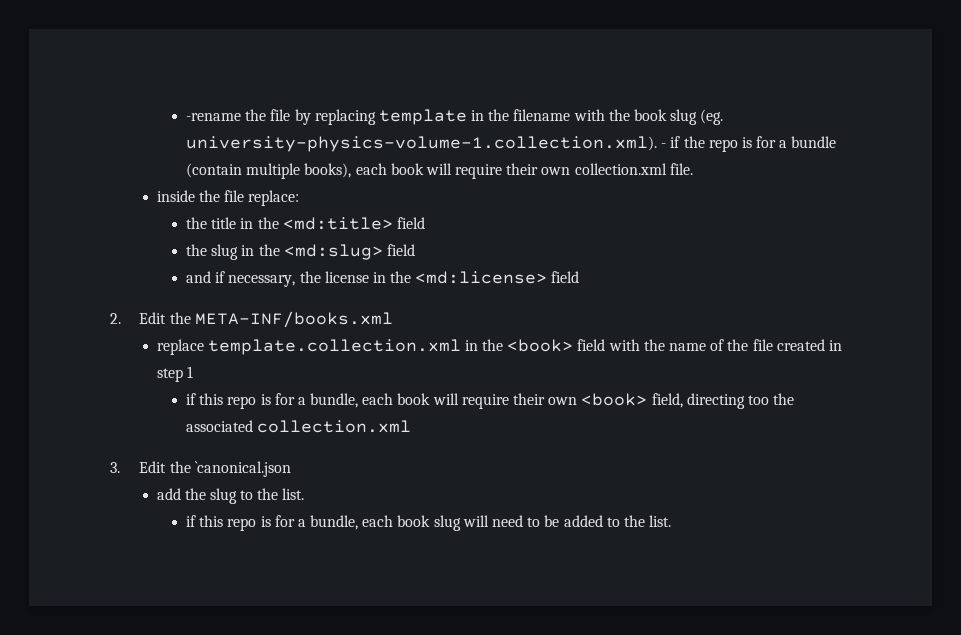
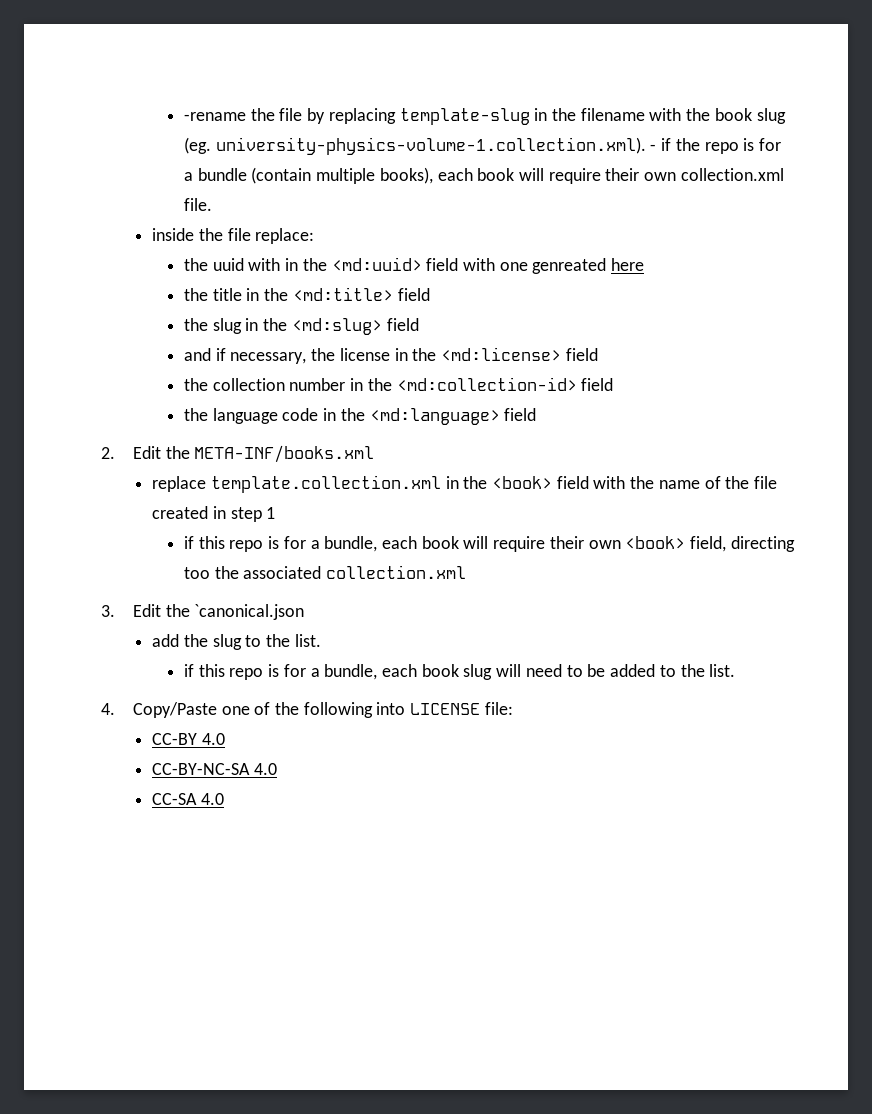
- -rename the file by replacing template in the filename with the book slug (eg. university-physics-volume-1.collection.xml). - if the repo is for a bundle (contain multiple books), each book will require their own collection.xml file.
+ -rename the file by replacing template-slug in the filename with the book slug (eg. university-physics-volume-1.collection.xml). - if the repo is for a bundle (contain multiple books), each book will require their own collection.xml file.
+ the uuid with in the <md:uuid> field with one genreated here
+ the collection number in the <md:collection-id> field
+ the language code in the <md:language> field
+ 4. Copy/Paste one of the following into LICENSE file:
+ CC-BY 4.0
+ CC-BY-NC-SA 4.0
+ CC-SA 4.0

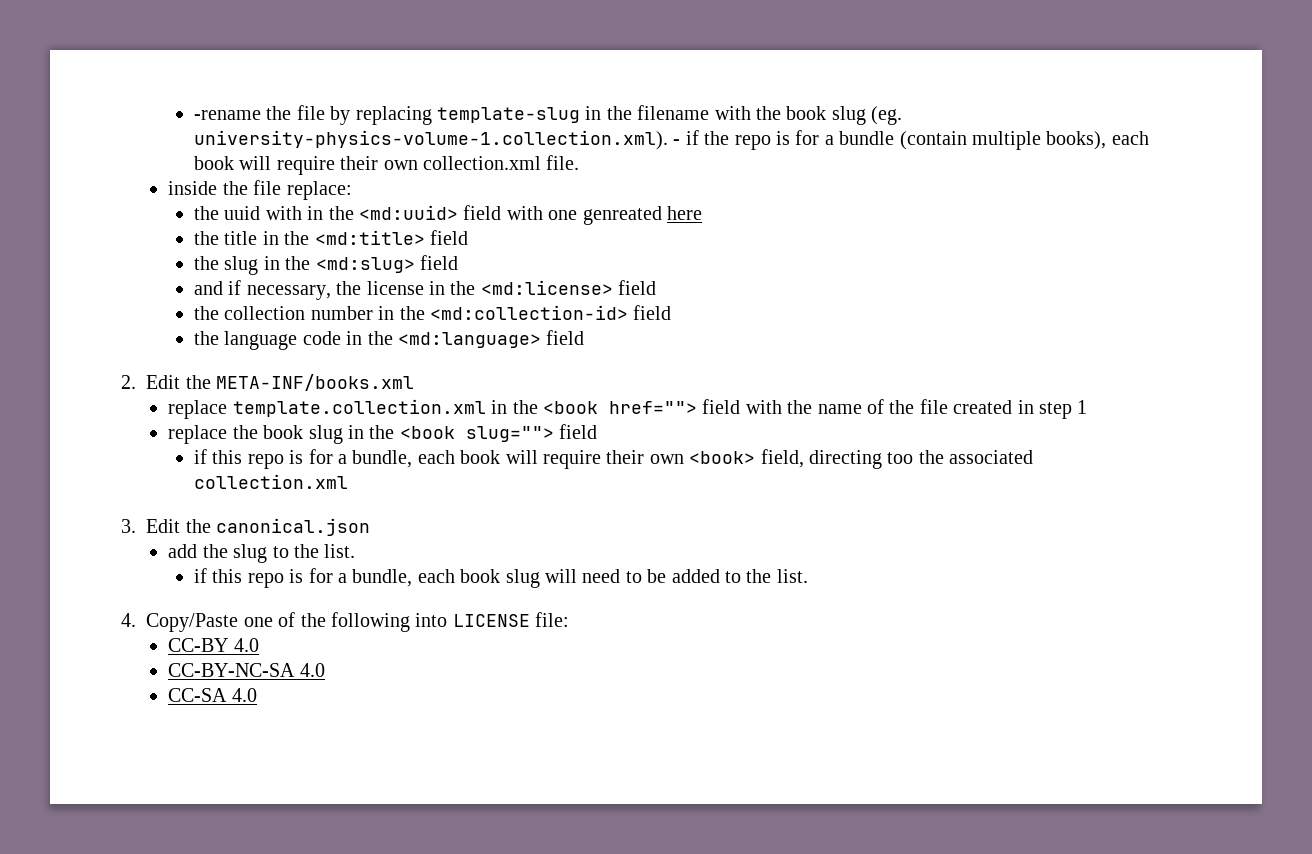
- replace template.collection.xml in the <book> field with the name of the file created in step 1
+ replace template.collection.xml in the <book href=""> field with the name of the file created in step 1
+ replace the book slug in the <book slug=""> field
- 3. Edit the `canonical.json
+ 3. Edit the canonical.json

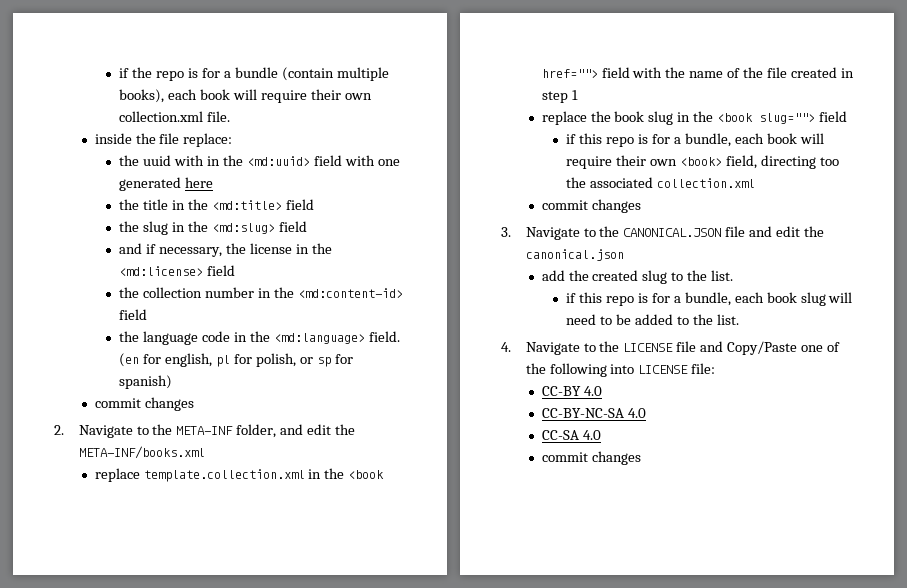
- -rename the file by replacing template-slug in the filename with the book slug (eg. university-physics-volume-1.collection.xml). - if the repo is for a bundle (contain multiple books), each book will require their own collection.xml file.
+ if the repo is for a bundle (contain multiple books), each book will require their own collection.xml file.
- the uuid with in the <md:uuid> field with one genreated here
+ the uuid with in the <md:uuid> field with one generated here
- the collection number in the <md:collection-id> field
+ the collection number in the <md:content-id> field
- the language code in the <md:language> field
- 2. Edit the META-INF/books.xml
+ the language code in the <md:language> field. (en for english, pl for polish, or sp for spanish)
+ commit changes
+ 2. Navigate to the META-INF folder, and edit the META-INF/books.xml
  if this repo is for a bundle, each book will require their own <book> field, directing too the associated collection.xml
+ commit changes
- 3. Edit the canonical.json
+ 3. Navigate to the CANONICAL.JSON file and edit the canonical.json
- add the slug to the list.
+ add the created slug to the list.
- 4. Copy/Paste one of the following into LICENSE file:
+ 4. Navigate to the LICENSE file and Copy/Paste one of the following into LICENSE file:
  CC-SA 4.0
+ commit changes

